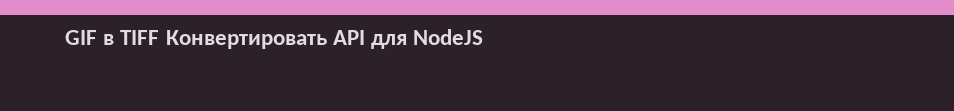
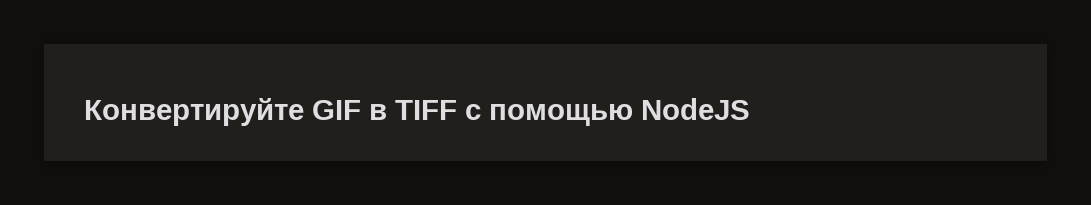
- GIF в TIFF Конвертировать API для NodeJS
+ Конвертируйте GIF в TIFF с помощью NodeJS

